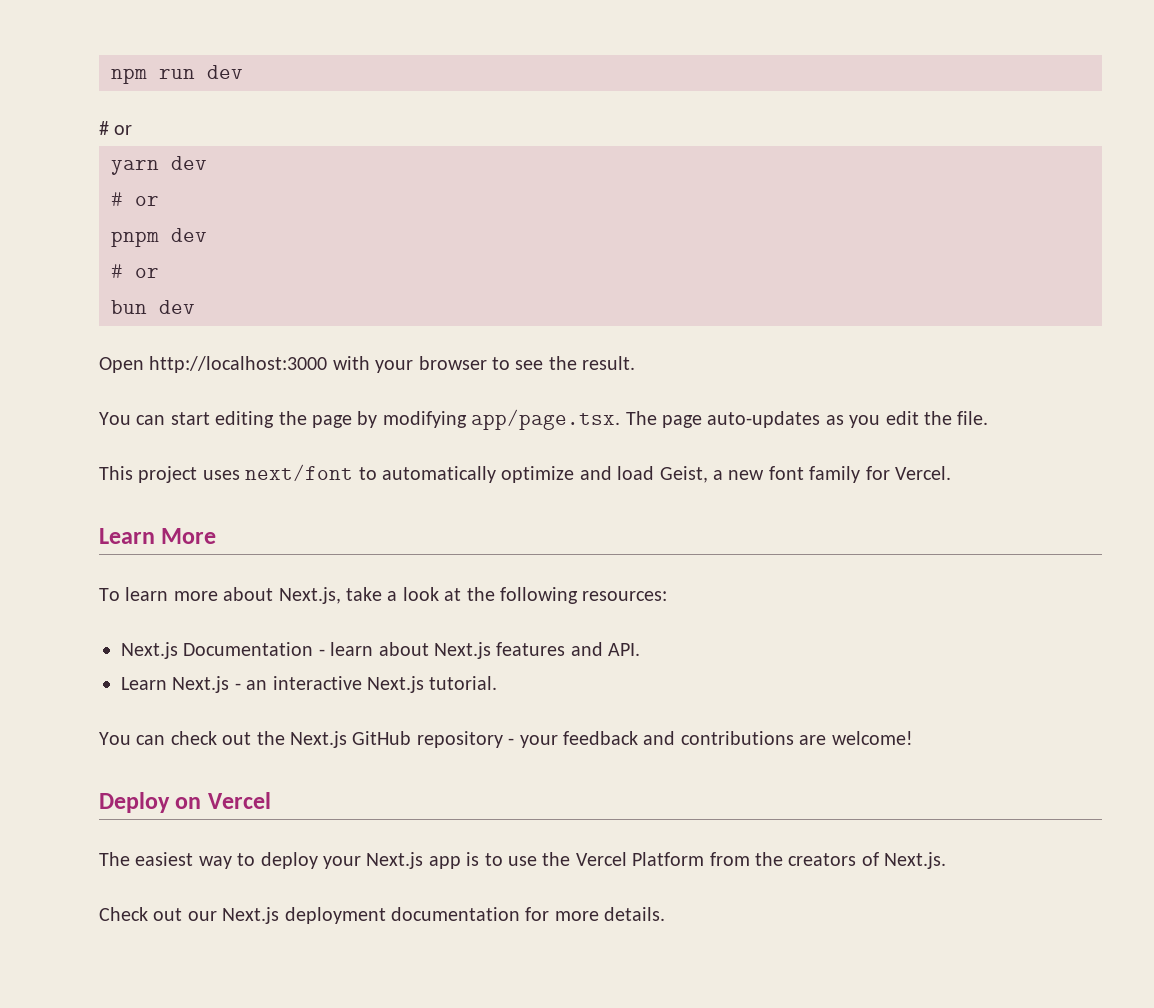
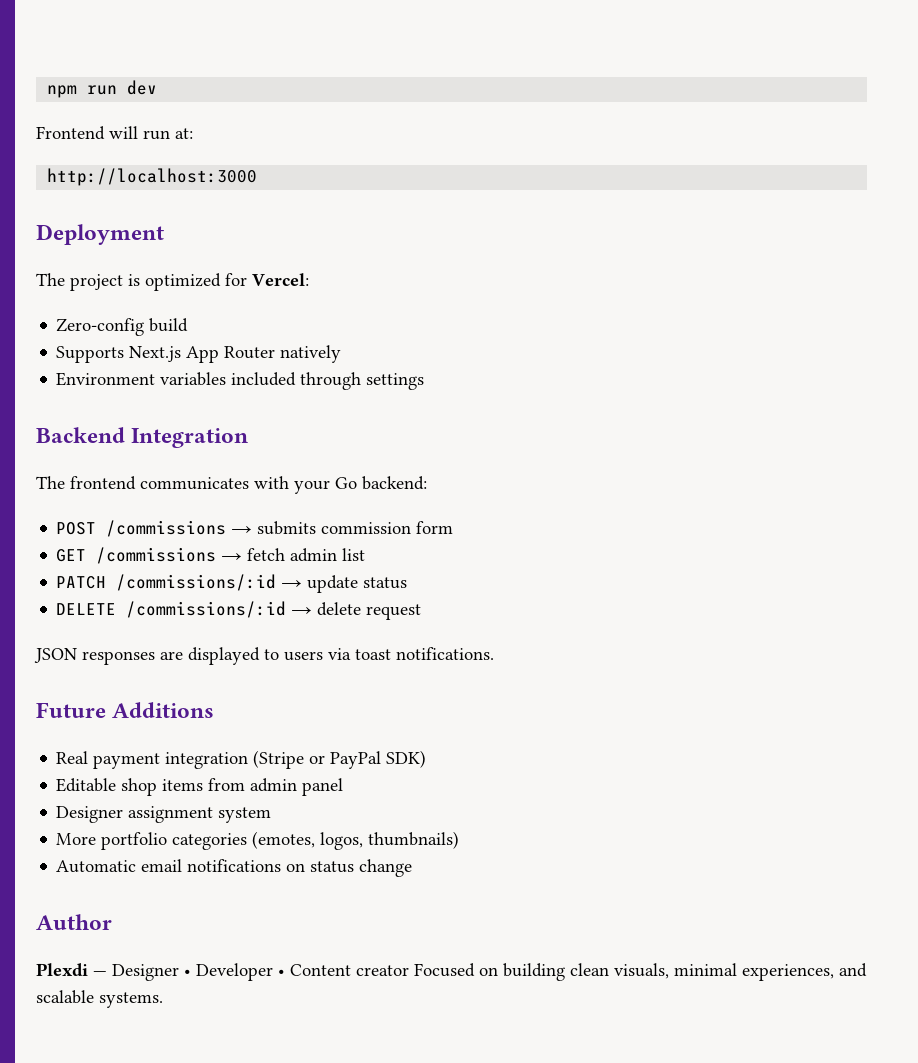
  npm run dev
- # or
- yarn dev
- # or
- pnpm dev
- # or
- bun dev
- Open http://localhost:3000 with your browser to see the result.
- You can start editing the page by modifying app/page.tsx. The page auto-updates as you edit the file.
- This project uses next/font to automatically optimize and load Geist, a new font family for Vercel.
- Learn More
- To learn more about Next.js, take a look at the following resources:
- Next.js Documentation - learn about Next.js features and API.
- Learn Next.js - an interactive Next.js tutorial.
- You can check out the Next.js GitHub repository - your feedback and contributions are welcome!
- Deploy on Vercel
- The easiest way to deploy your Next.js app is to use the Vercel Platform from the creators of Next.js.
- Check out our Next.js deployment documentation for more details.
+ Frontend will run at:
+ http://localhost:3000
+ Deployment
+ The project is optimized for Vercel:
+ Zero-config build
+ Supports Next.js App Router natively
+ Environment variables included through settings
+ Backend Integration
+ The frontend communicates with your Go backend:
+ POST /commissions → submits commission form
+ GET /commissions → fetch admin list
+ PATCH /commissions/:id → update status
+ DELETE /commissions/:id → delete request
+ JSON responses are displayed to users via toast notifications.
+ Future Additions
+ Real payment integration (Stripe or PayPal SDK)
+ Editable shop items from admin panel
+ Designer assignment system
+ More portfolio categories (emotes, logos, thumbnails)
+ Automatic email notifications on status change
+ Author
+ Plexdi — Designer • Developer • Content creator Focused on building clean visuals, minimal experiences, and scalable systems.

